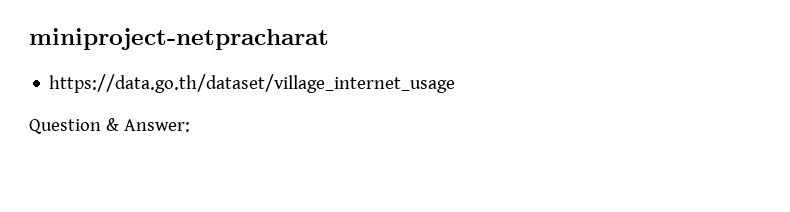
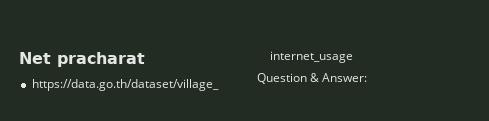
- miniproject-netpracharat
+ Net pracharat

